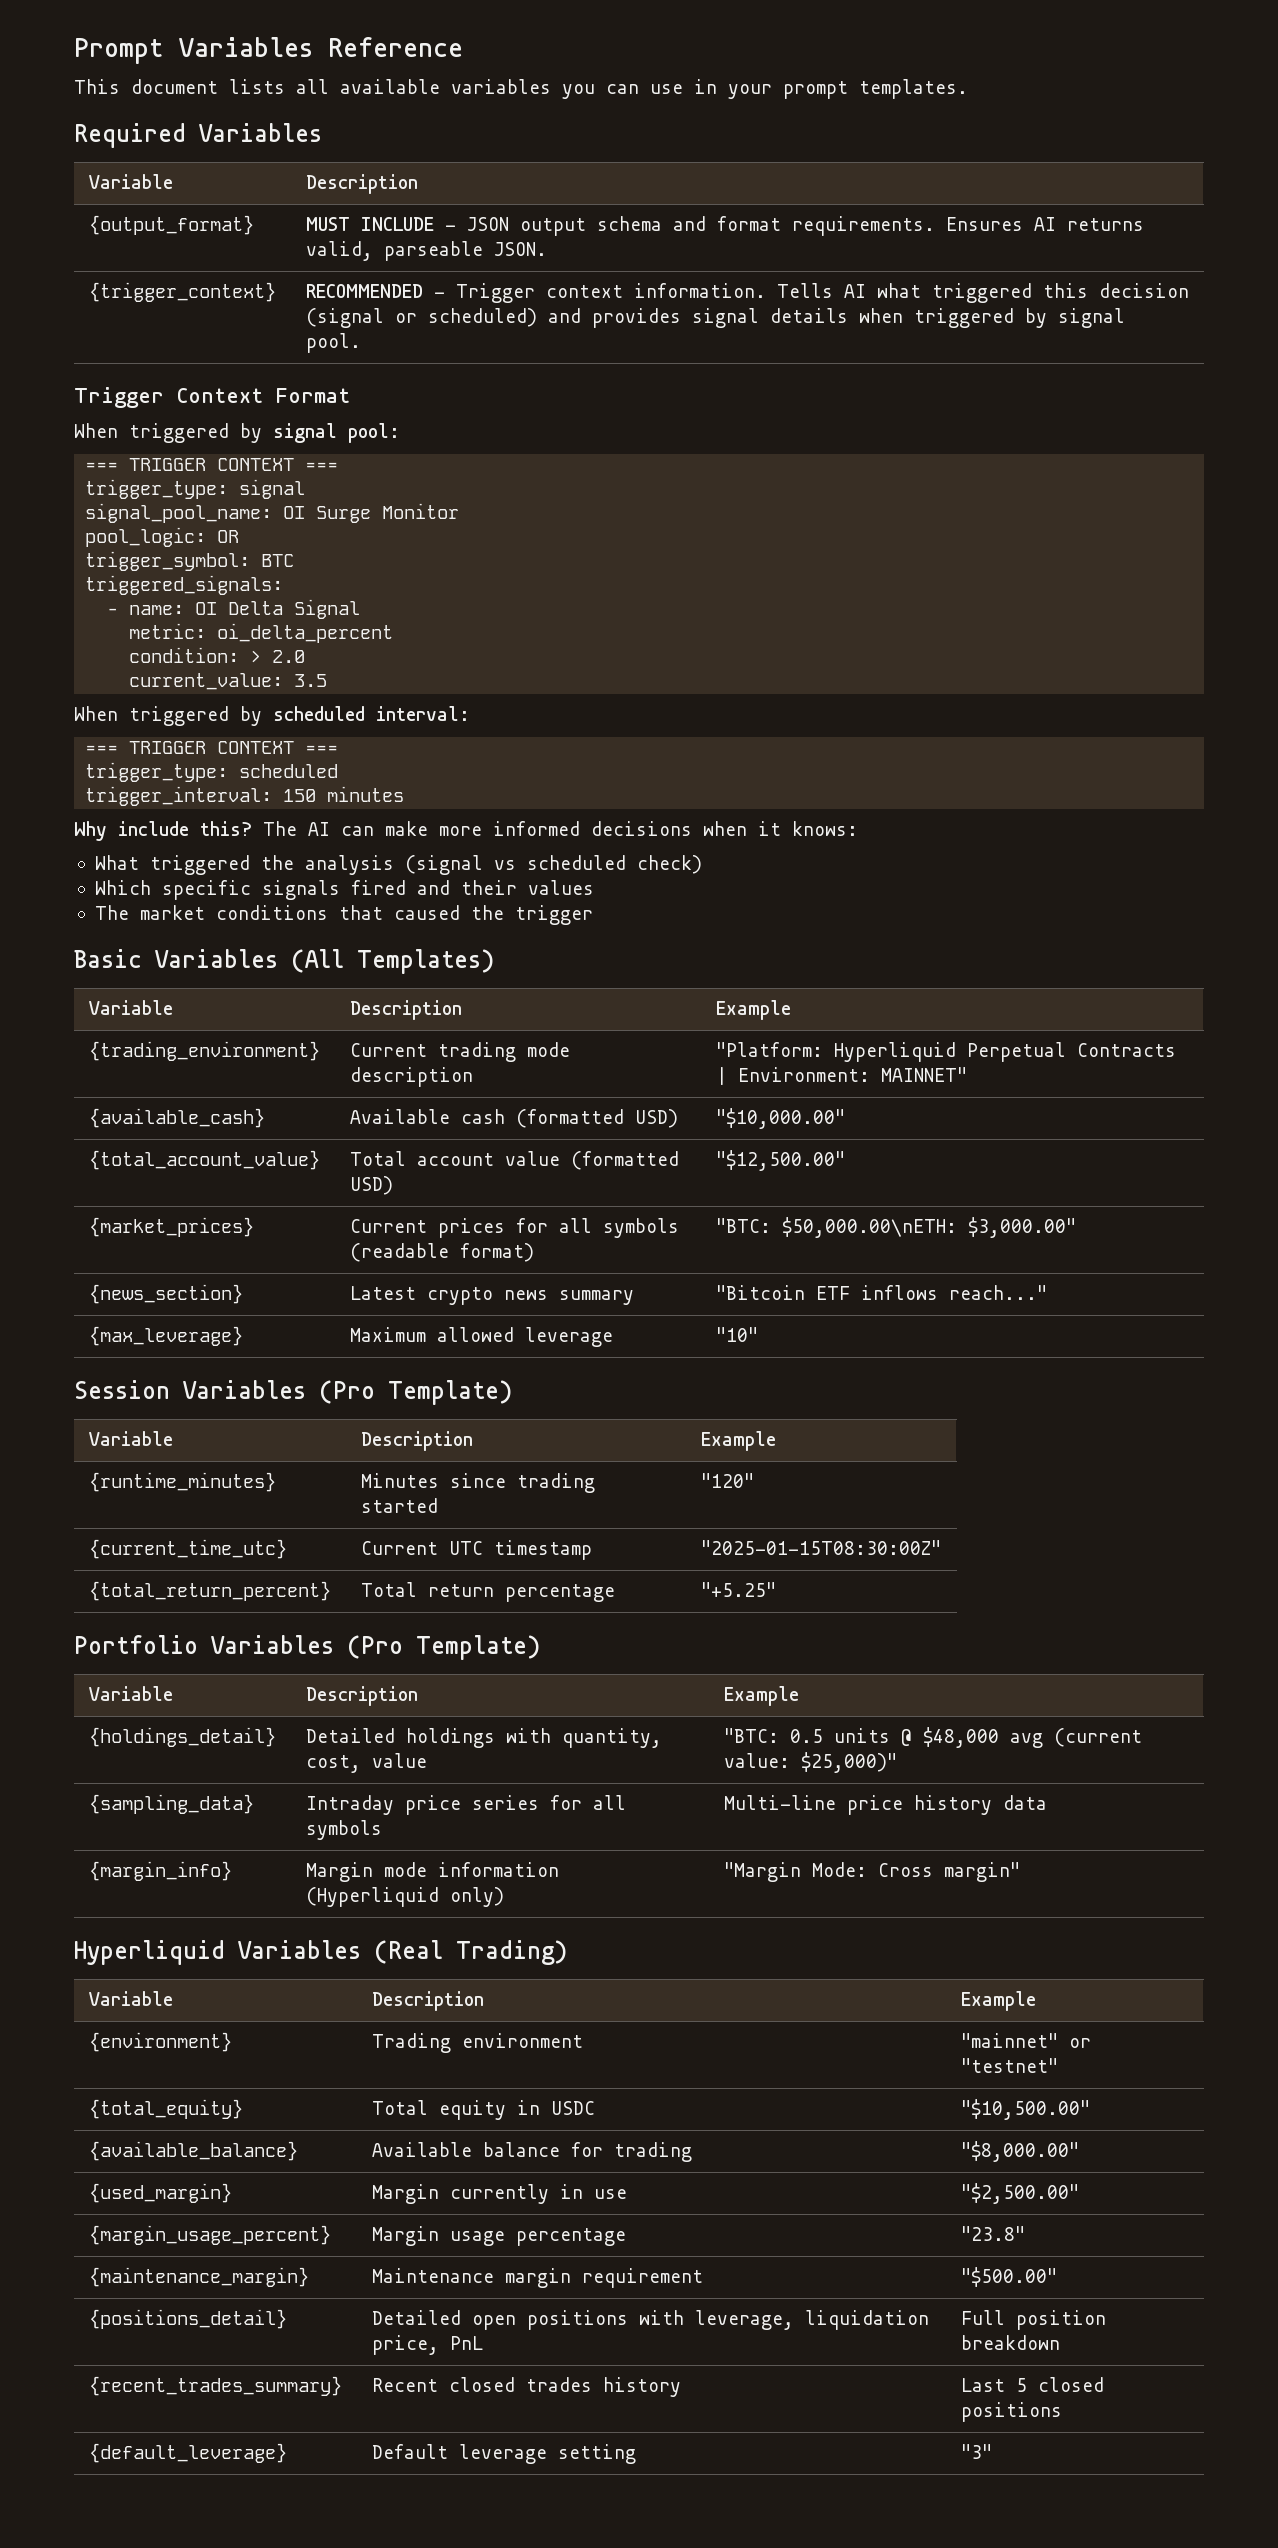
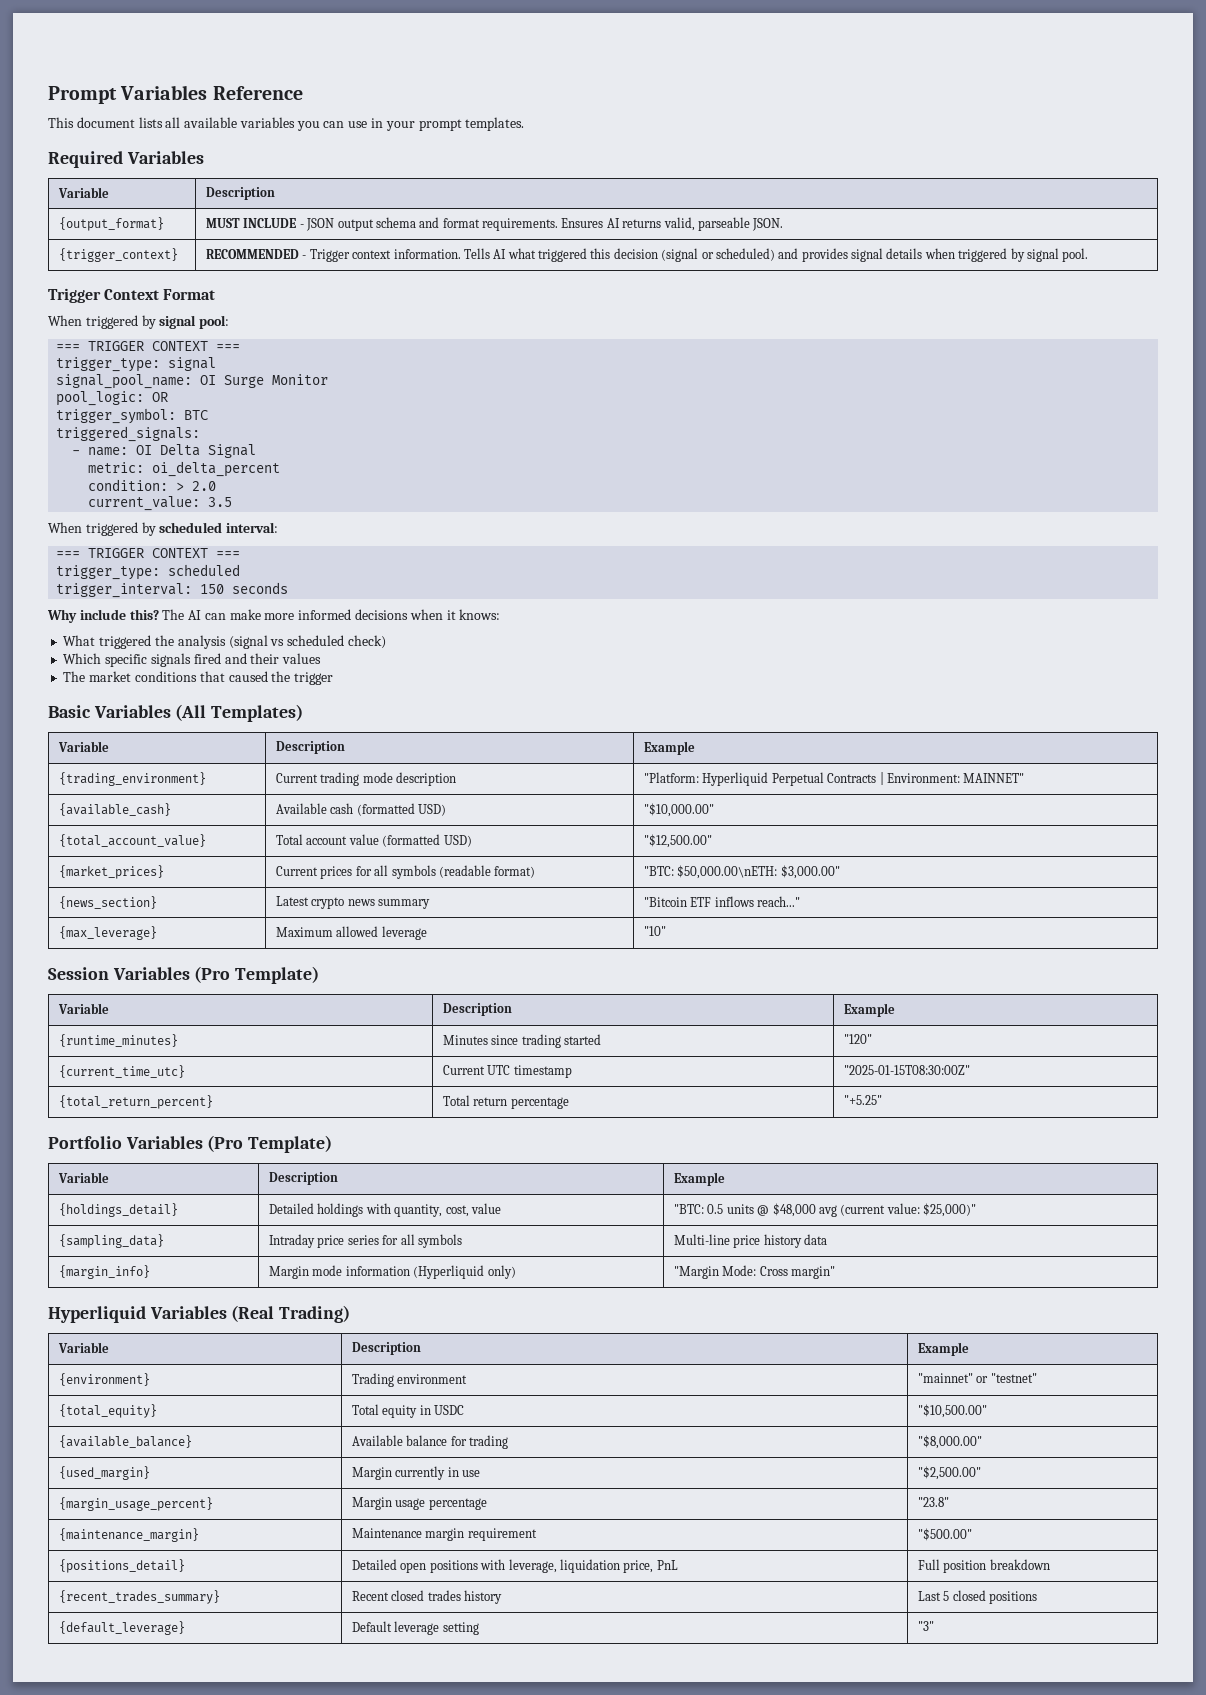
- trigger_interval: 150 minutes
+ trigger_interval: 150 seconds

